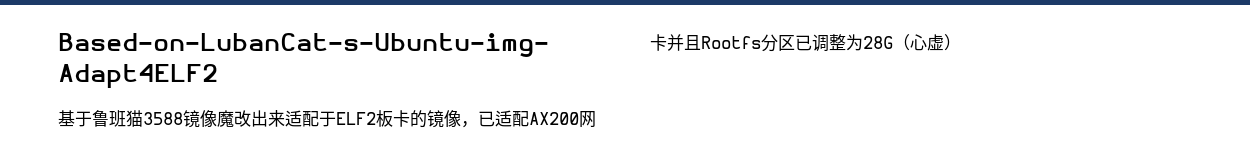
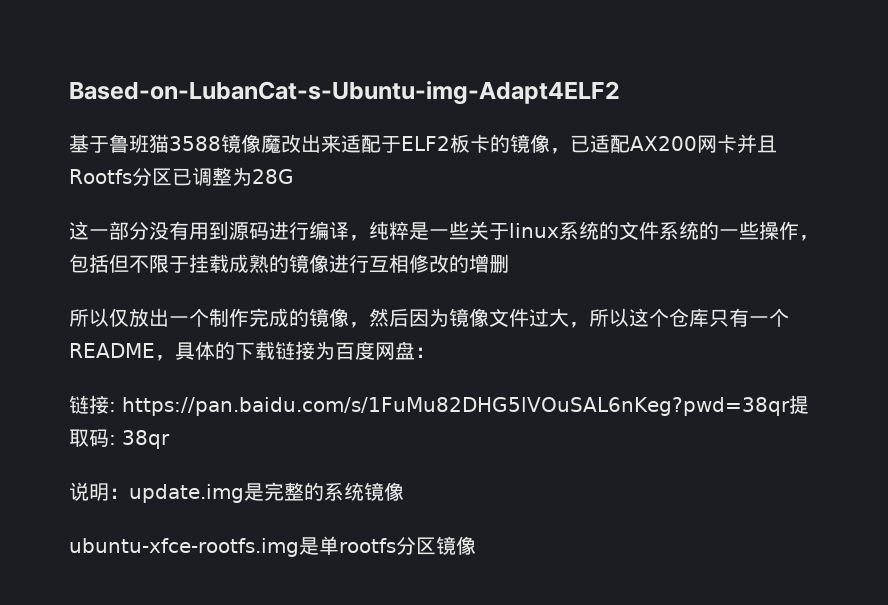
- 基于鲁班猫3588镜像魔改出来适配于ELF2板卡的镜像，已适配AX200网卡并且Rootfs分区已调整为28G（心虚）
+ 基于鲁班猫3588镜像魔改出来适配于ELF2板卡的镜像，已适配AX200网卡并且Rootfs分区已调整为28G
+ 这一部分没有用到源码进行编译，纯粹是一些关于linux系统的文件系统的一些操作，包括但不限于挂载成熟的镜像进行互相修改的增删
+ 所以仅放出一个制作完成的镜像，然后因为镜像文件过大，所以这个仓库只有一个README，具体的下载链接为百度网盘：
+ 链接: https://pan.baidu.com/s/1FuMu82DHG5lVOuSAL6nKeg?pwd=38qr提取码: 38qr
+ 说明：update.img是完整的系统镜像
+ ubuntu-xfce-rootfs.img是单rootfs分区镜像

